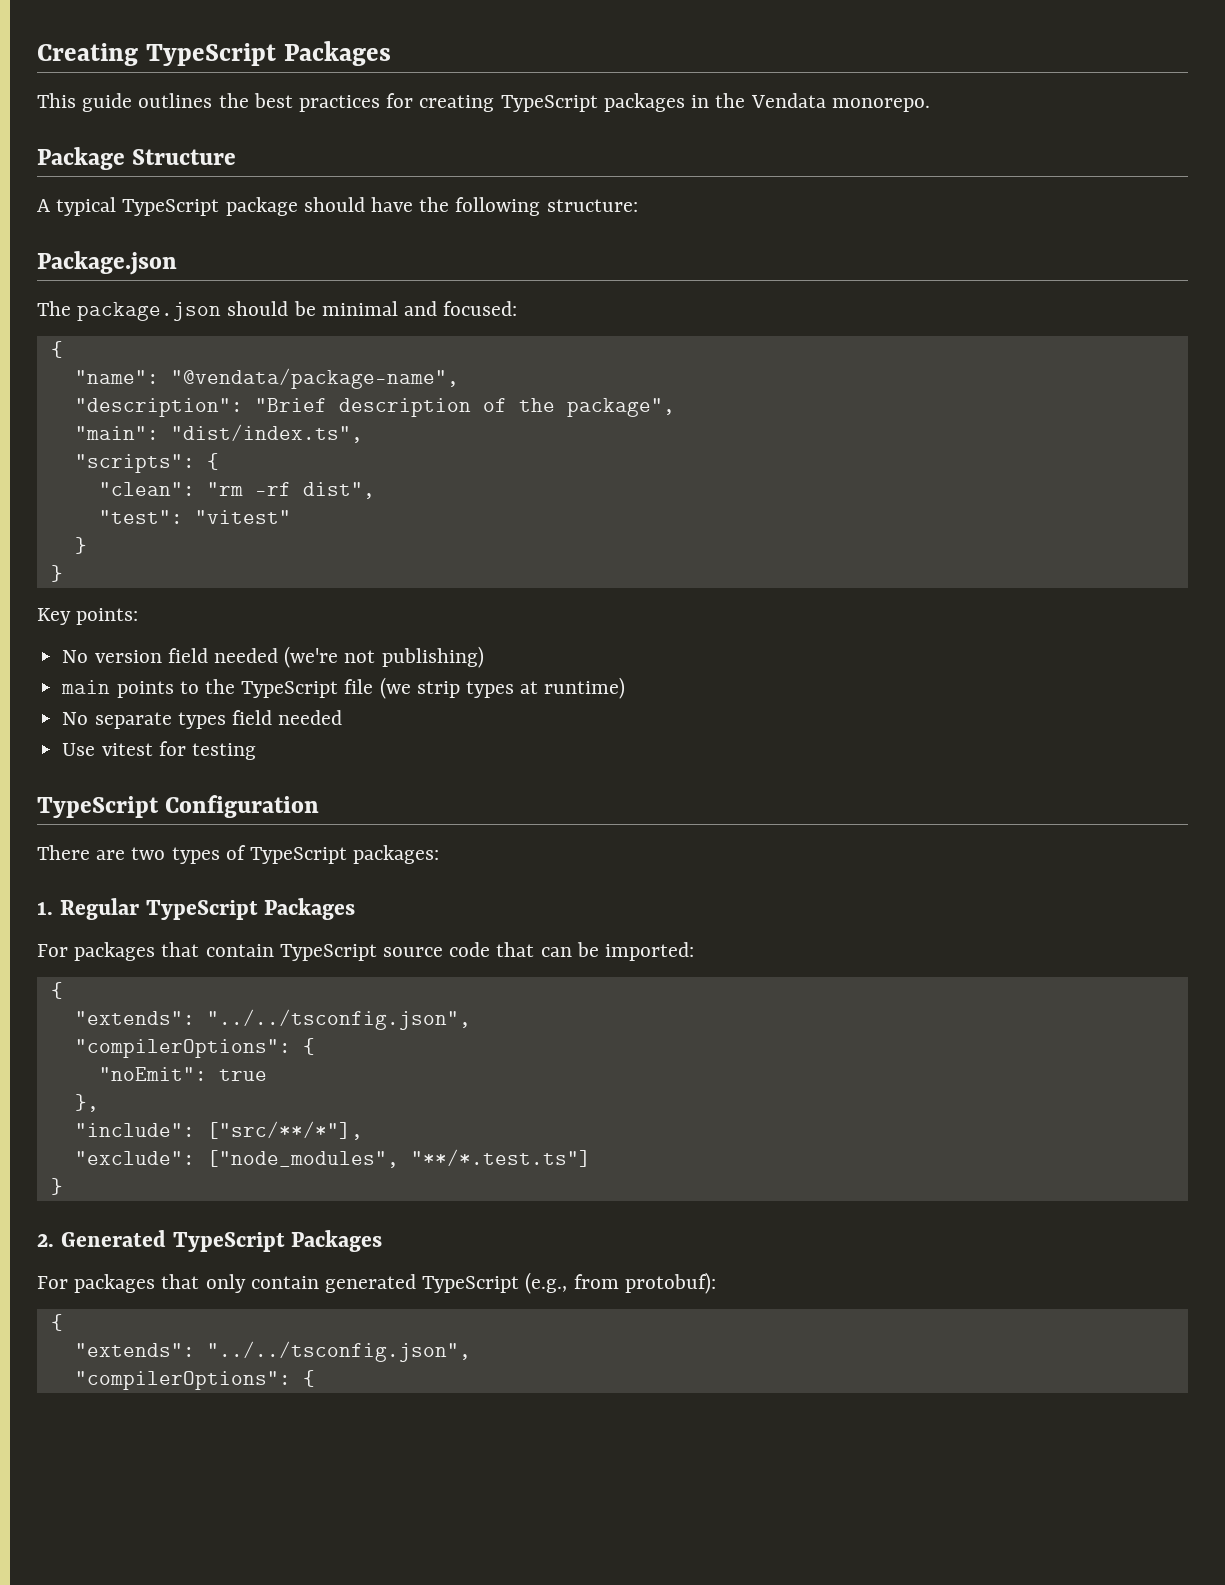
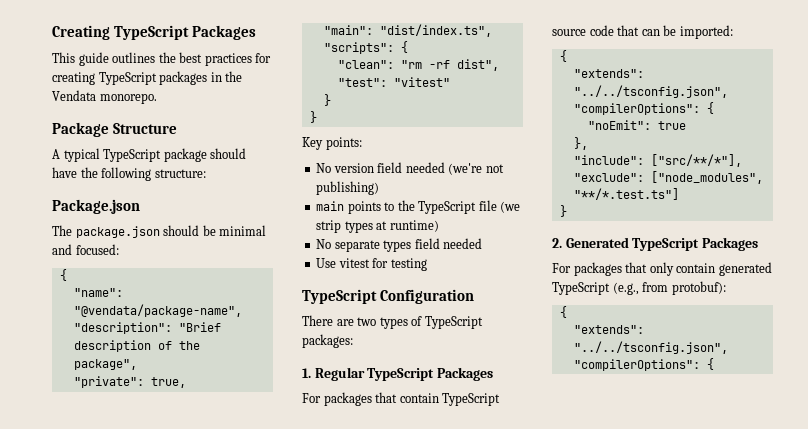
+ "private": true,

